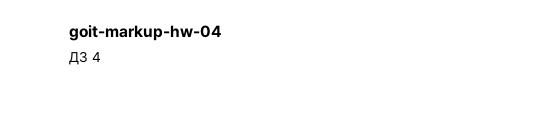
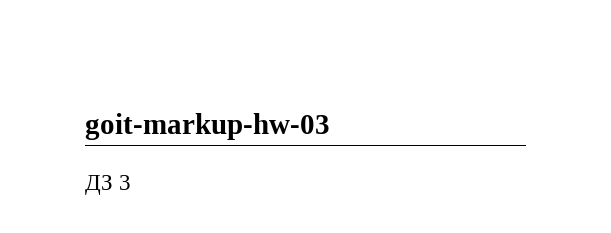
- goit-markup-hw-04
+ goit-markup-hw-03
- ДЗ 4
+ ДЗ 3

